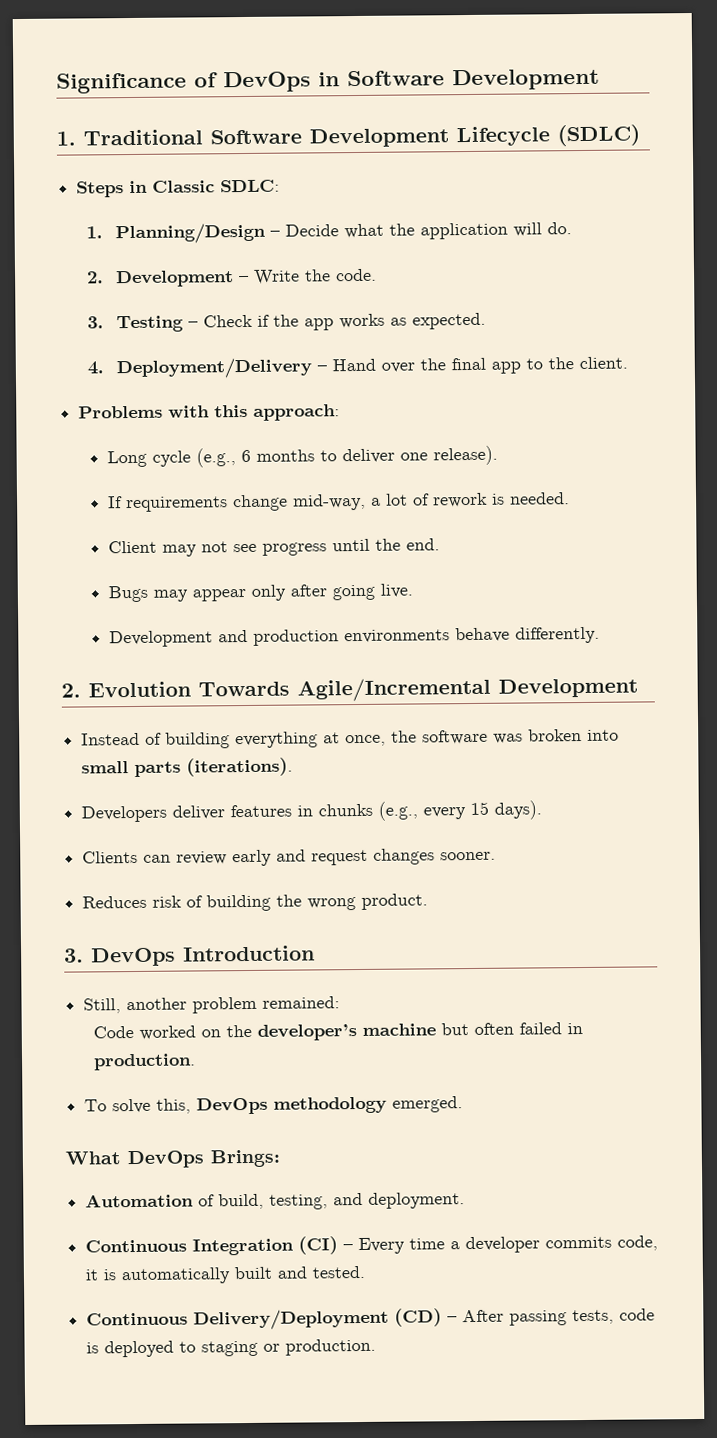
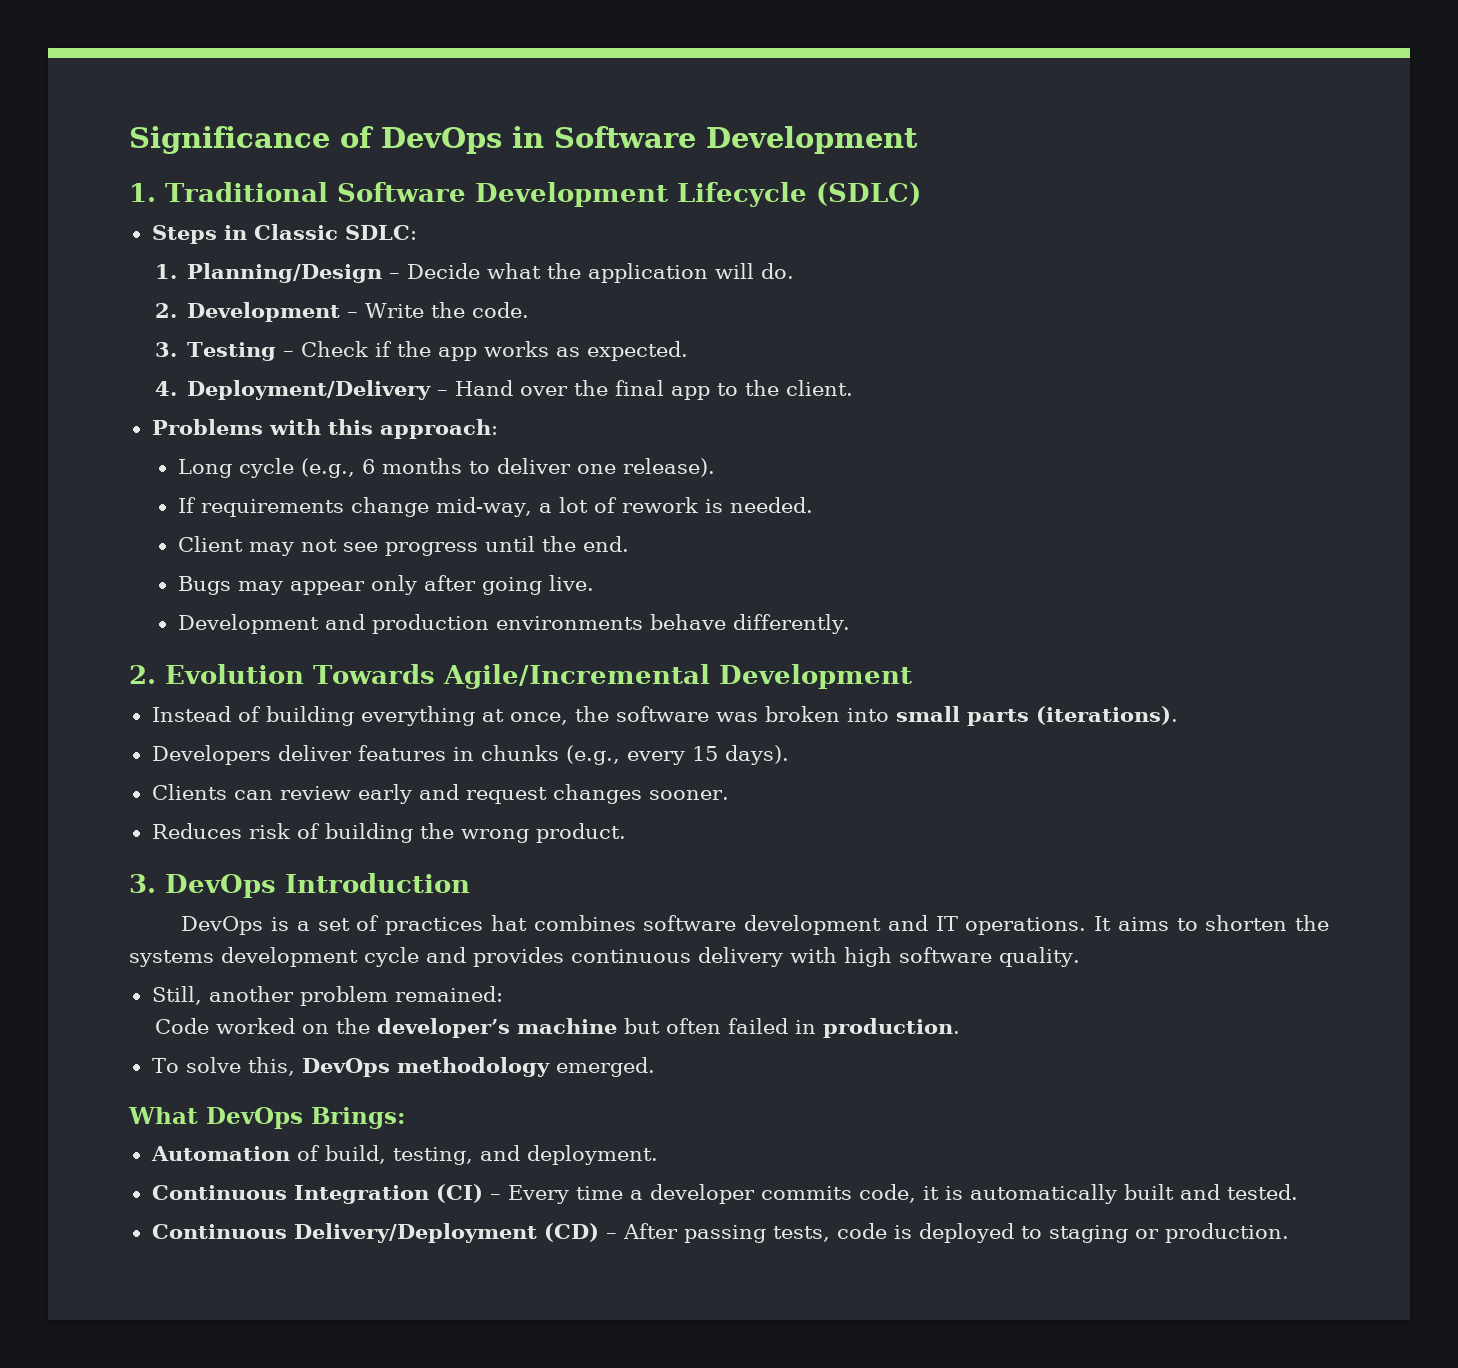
+ DevOps is a set of practices hat combines software development and IT operations. It aims to shorten the systems development cycle and provides continuous delivery with high software quality.

